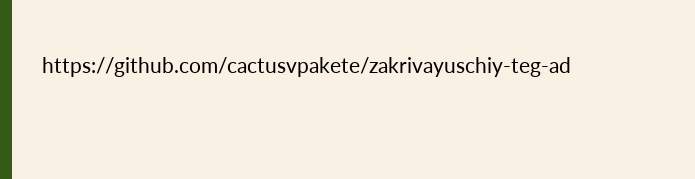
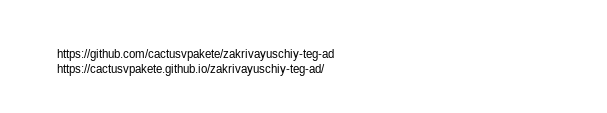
- https://github.com/cactusvpakete/zakrivayuschiy-teg-ad
+ https://github.com/cactusvpakete/zakrivayuschiy-teg-ad https://cactusvpakete.github.io/zakrivayuschiy-teg-ad/

